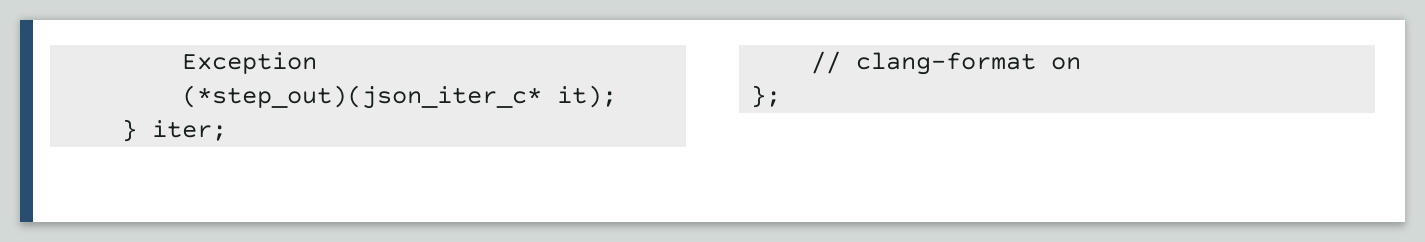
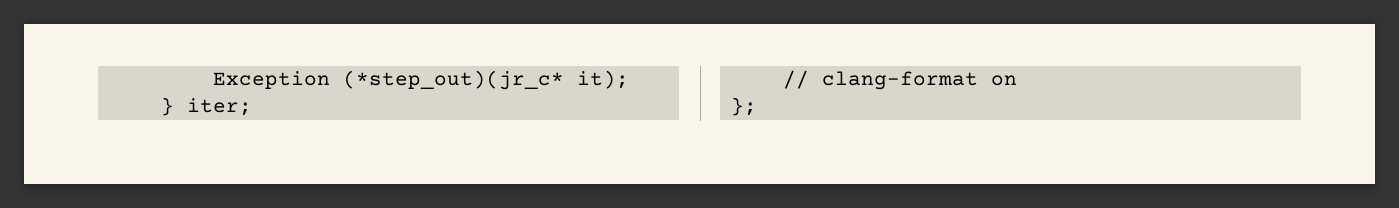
- Exception (*step_out)(json_iter_c* it);
+ Exception (*step_out)(jr_c* it);

